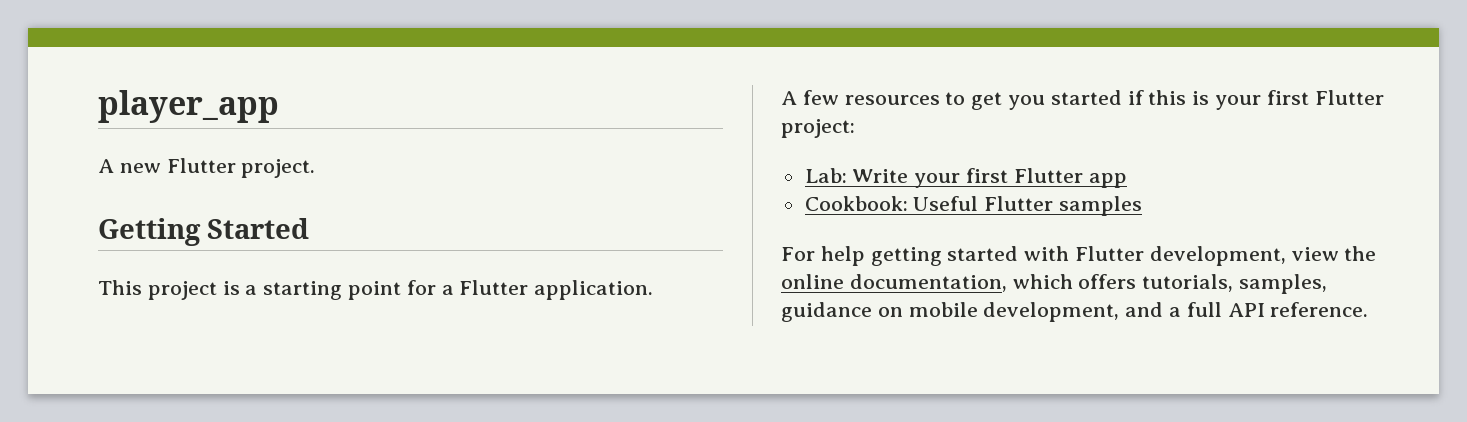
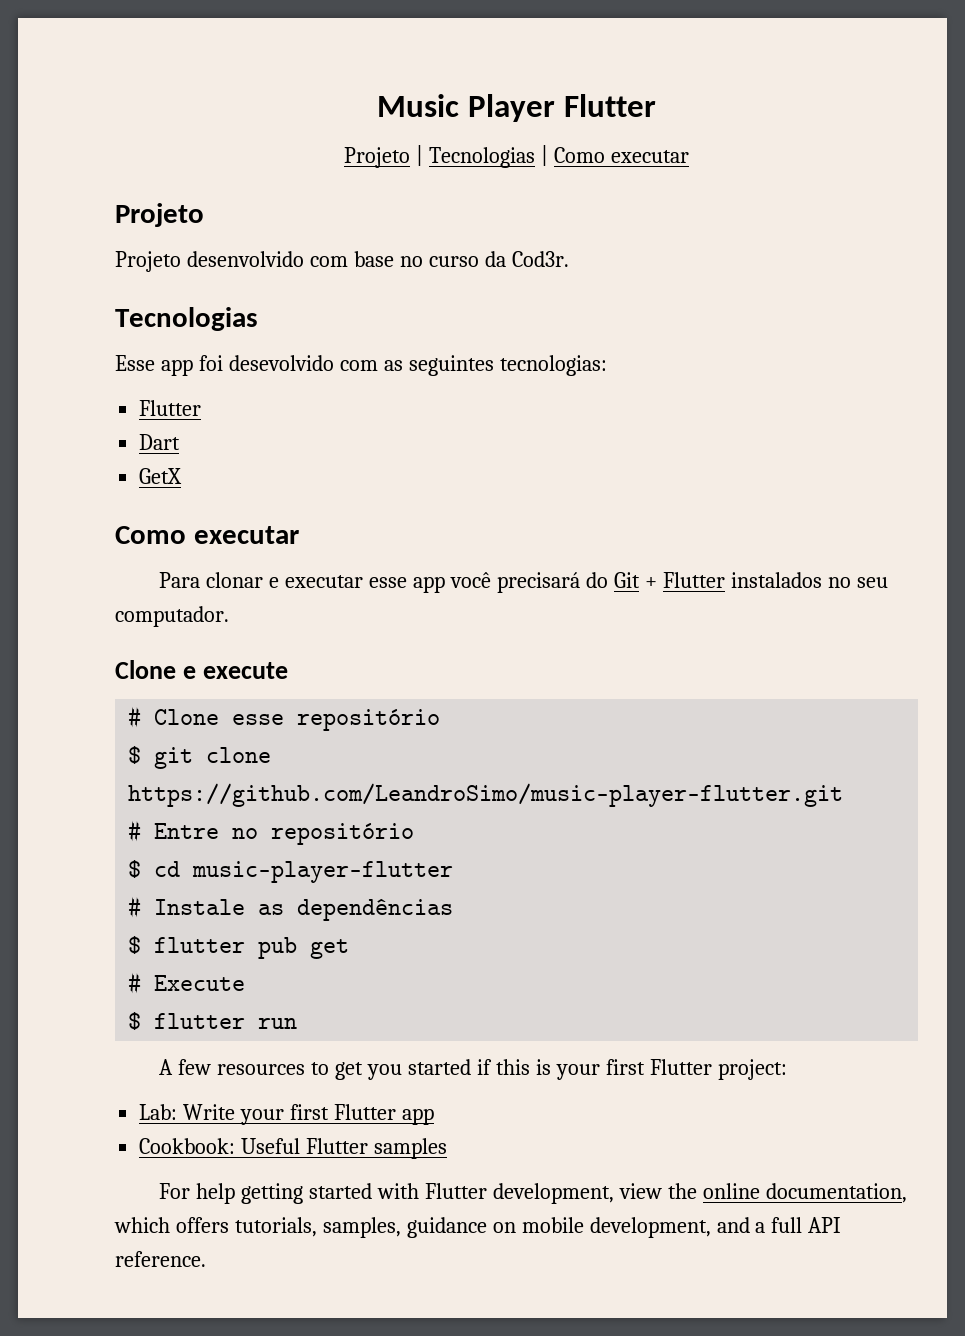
- player_app
- A new Flutter project.
- Getting Started
- This project is a starting point for a Flutter application.
+ Music Player Flutter
+ Projeto | Tecnologias | Como executar
+ Projeto
+ Projeto desenvolvido com base no curso da Cod3r.
+ Tecnologias
+ Esse app foi desevolvido com as seguintes tecnologias:
+ Flutter
+ Dart
+ GetX
+ Como executar
+ Para clonar e executar esse app você precisará do Git + Flutter instalados no seu computador.
+ Clone e execute
+ # Clone esse repositório
+ $ git clone https://github.com/LeandroSimo/music-player-flutter.git
+ # Entre no repositório
+ $ cd music-player-flutter
+ # Instale as dependências
+ $ flutter pub get
+ # Execute
+ $ flutter run

